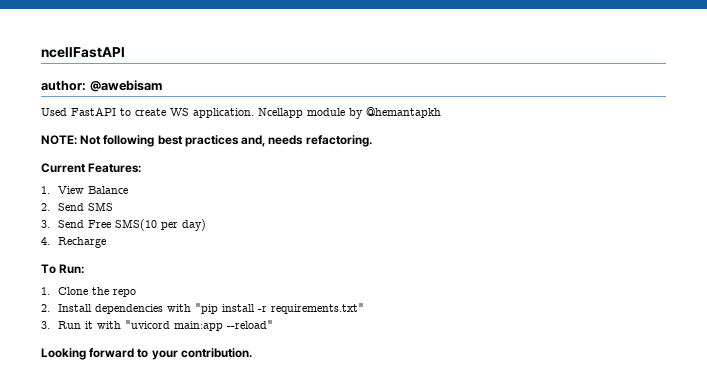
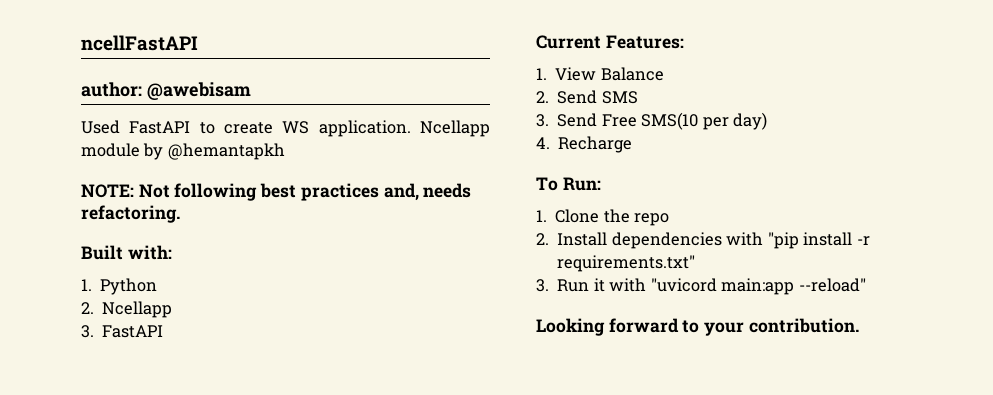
+ Built with:
+ 1. Python
+ 2. Ncellapp
+ 3. FastAPI

